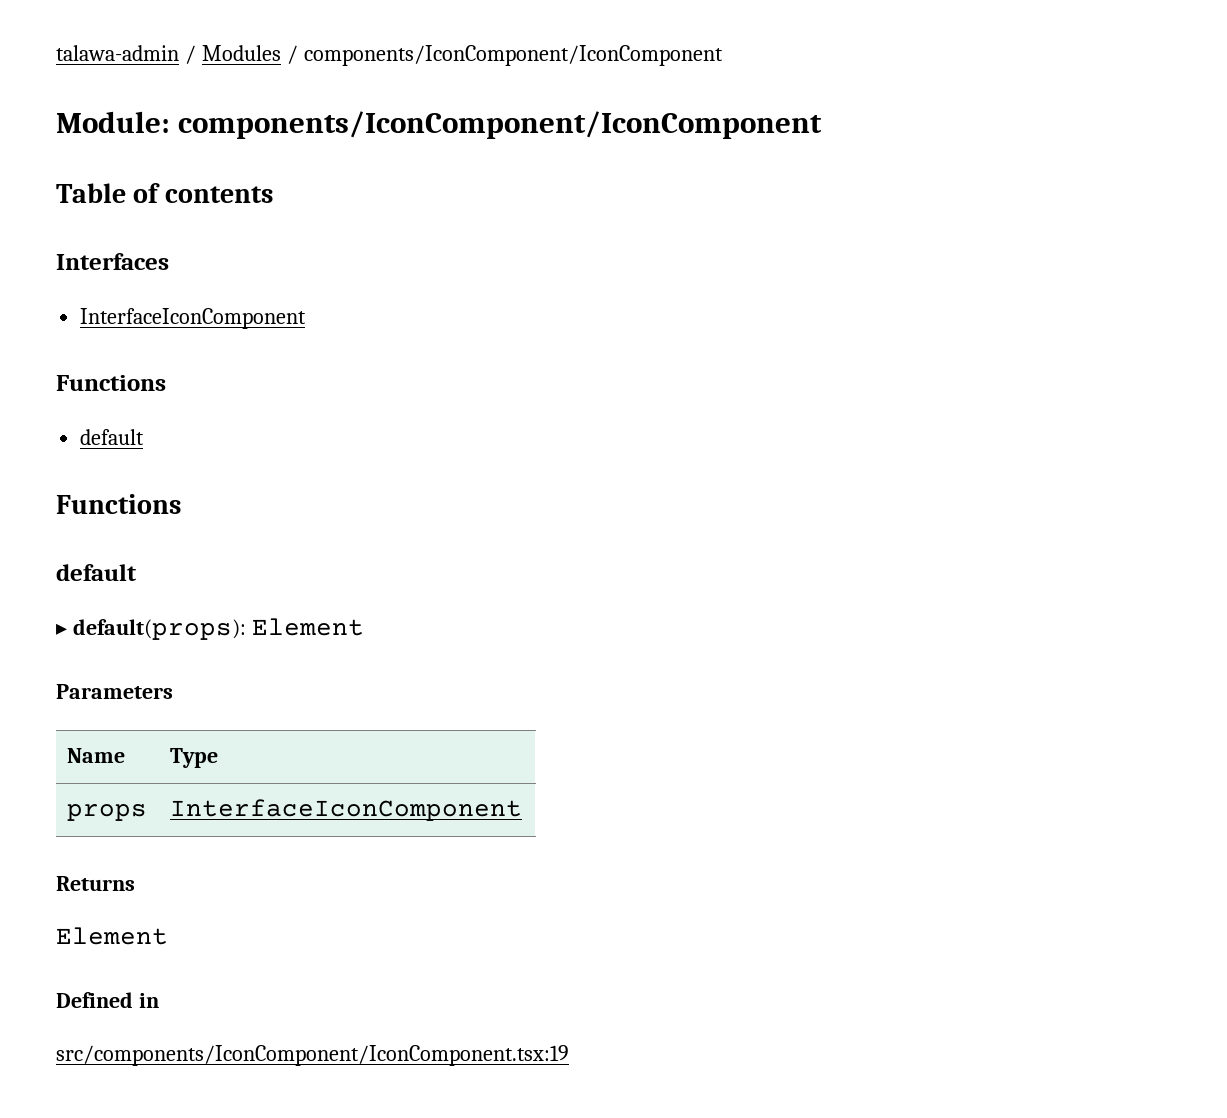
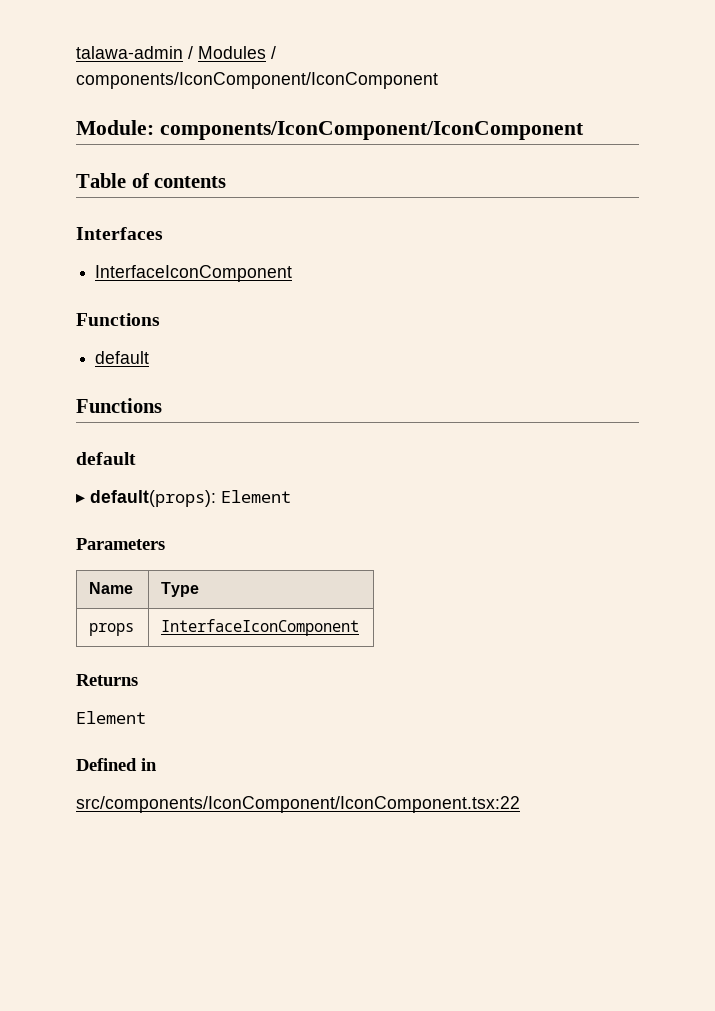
- src/components/IconComponent/IconComponent.tsx:19
+ src/components/IconComponent/IconComponent.tsx:22

